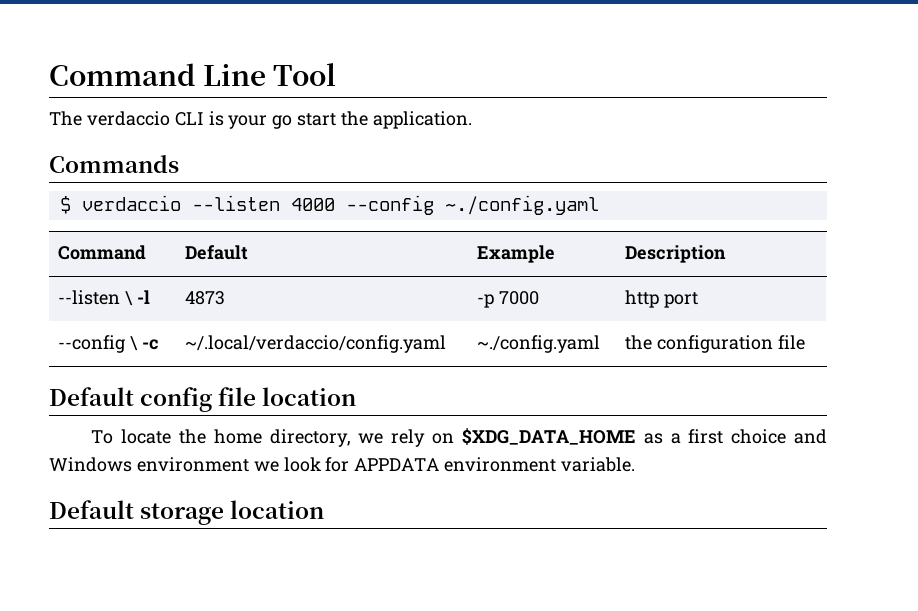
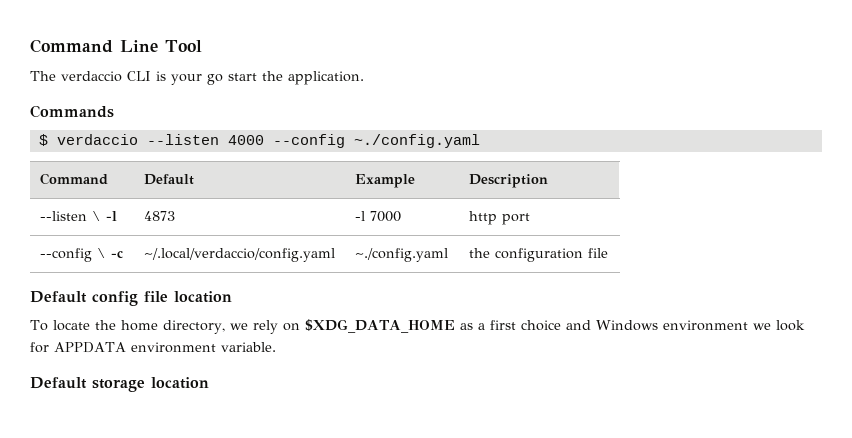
- --listen \ -l | 4873 | -p 7000 | http port
+ --listen \ -l | 4873 | -l 7000 | http port

